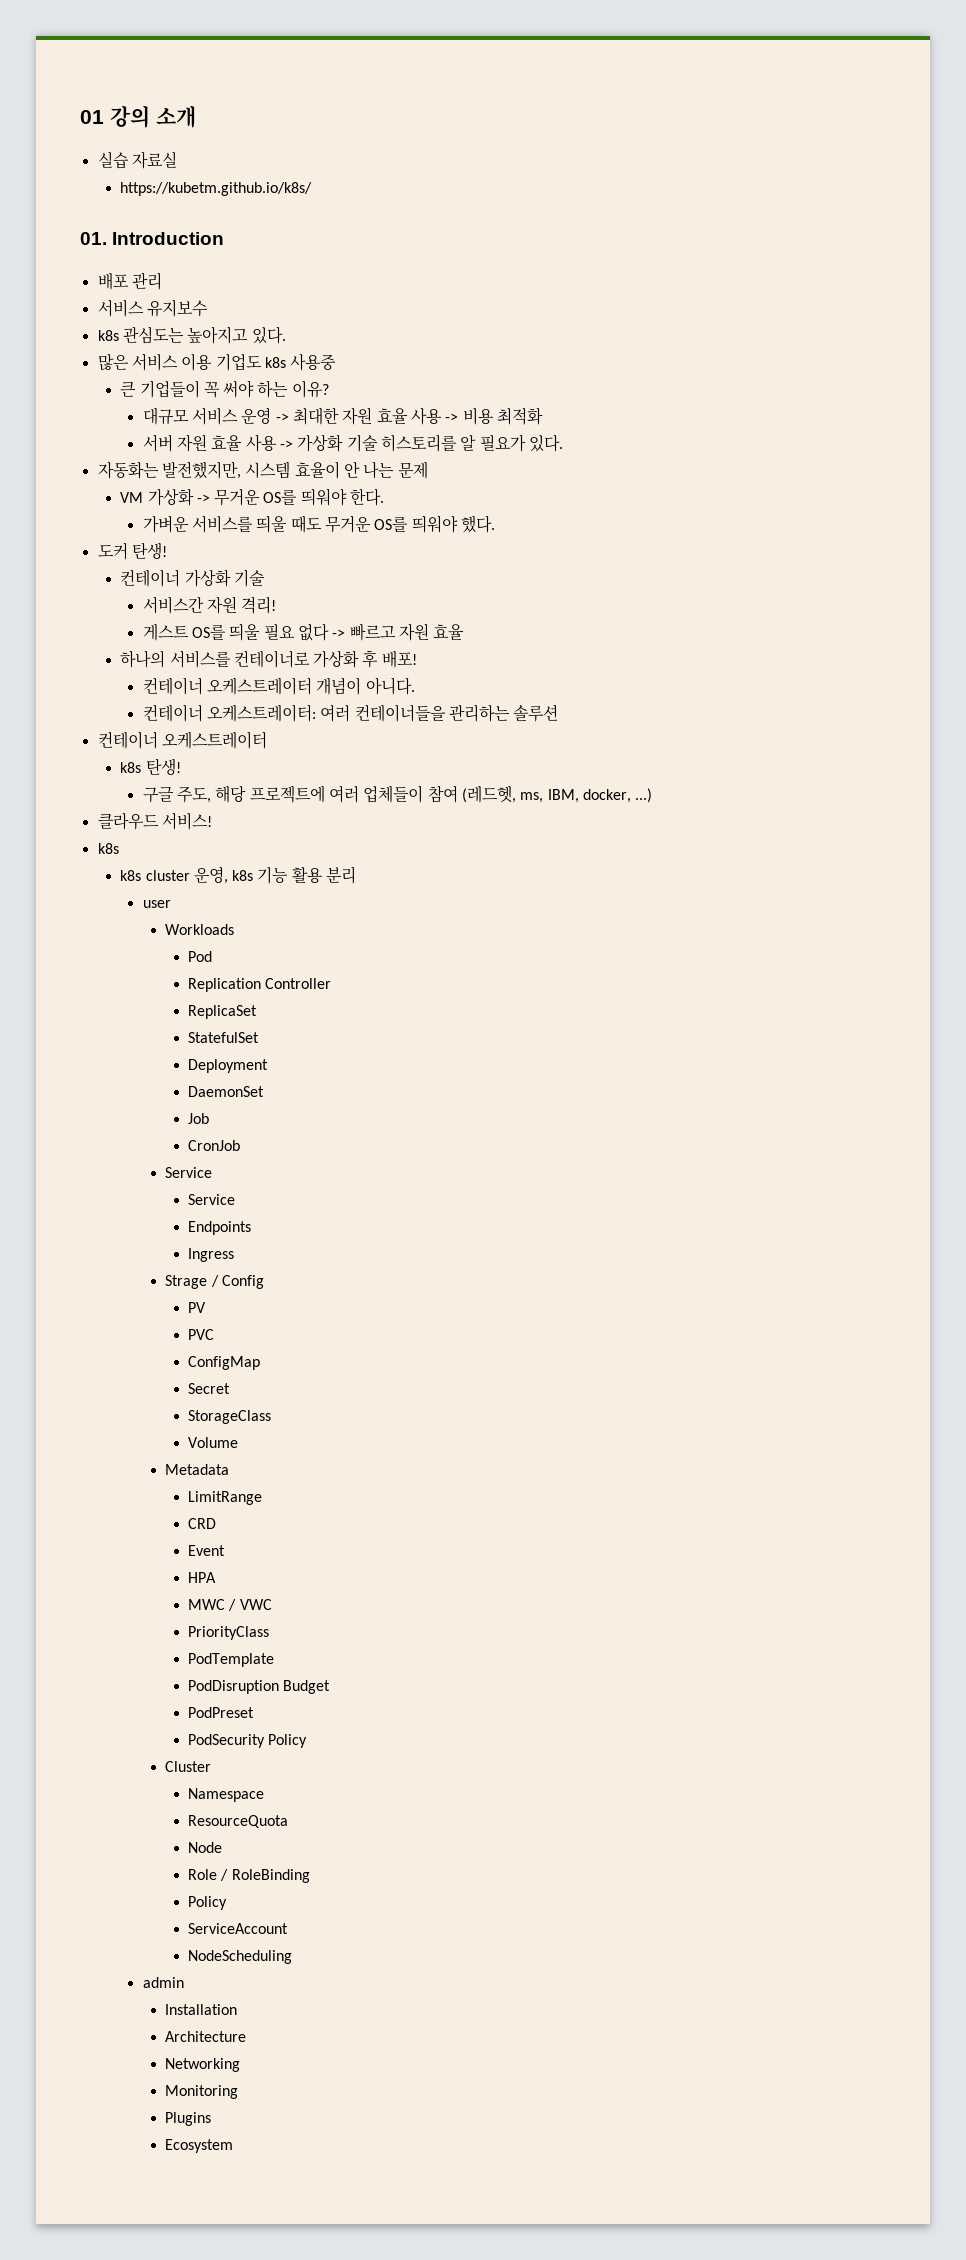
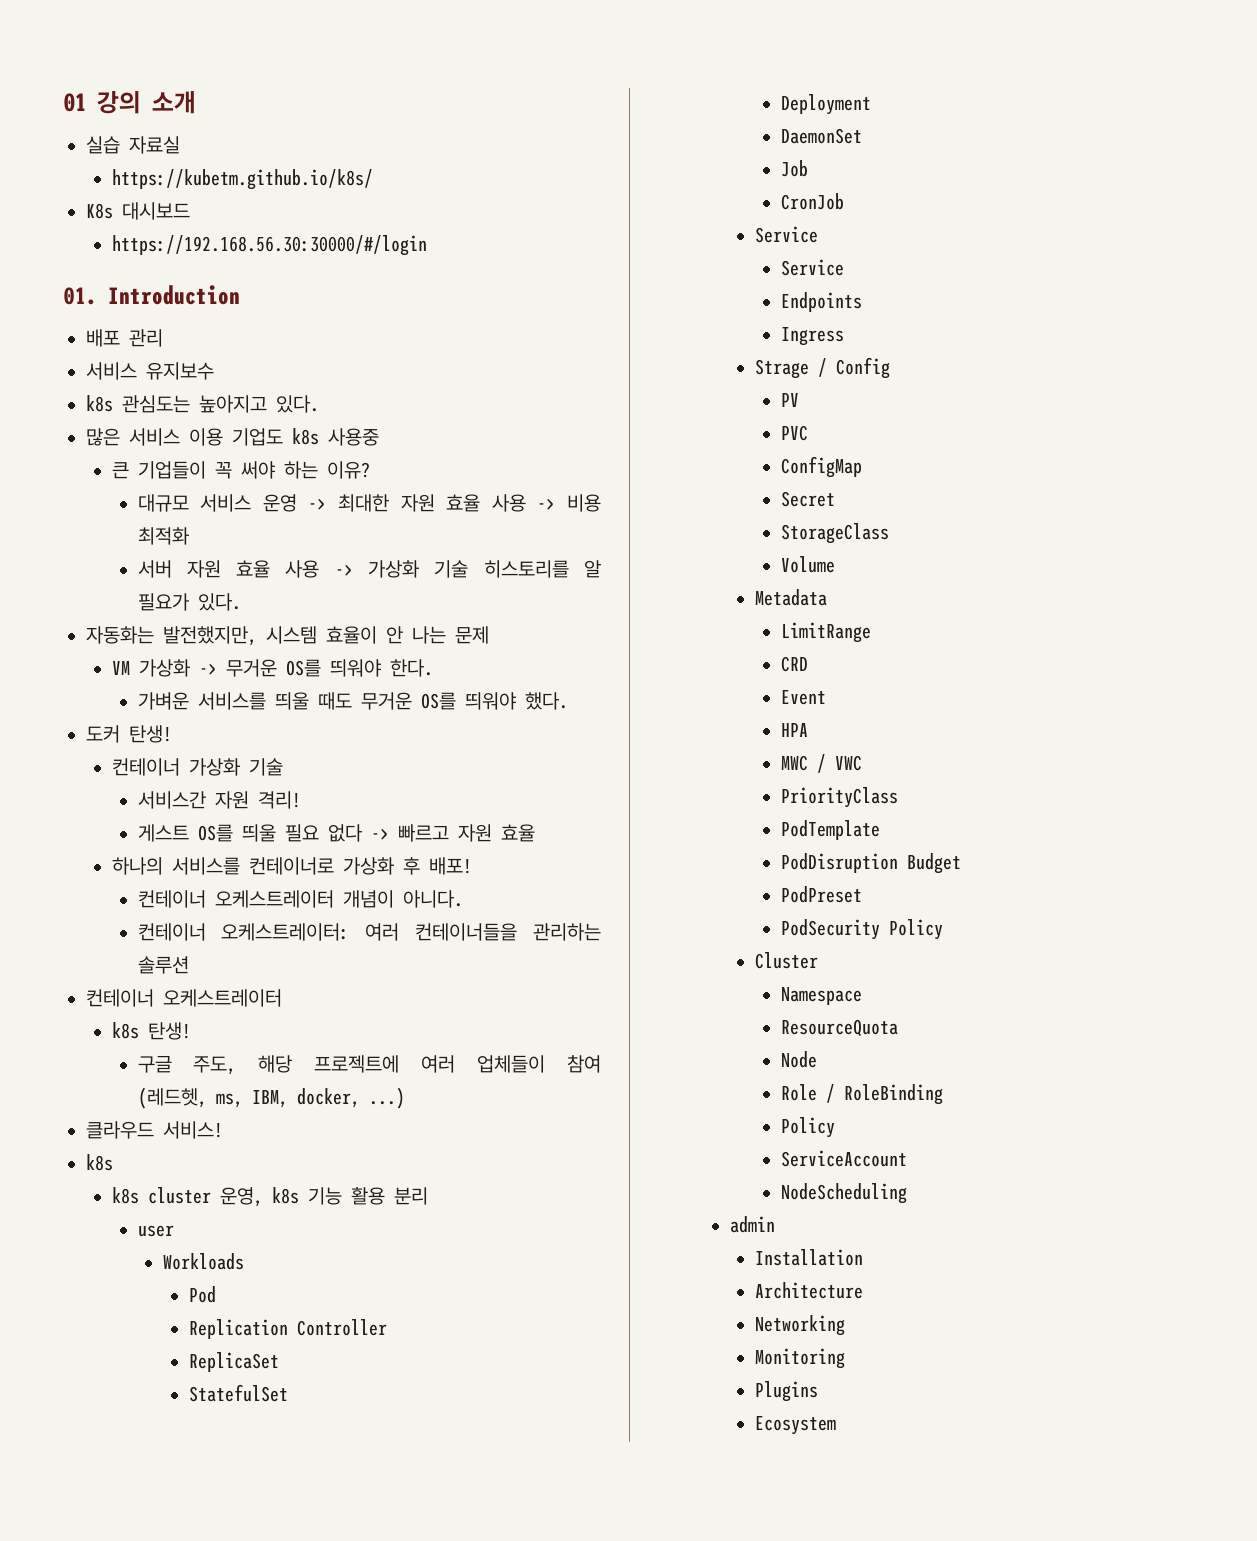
+ K8s 대시보드
+ https://192.168.56.30:30000/#/login

